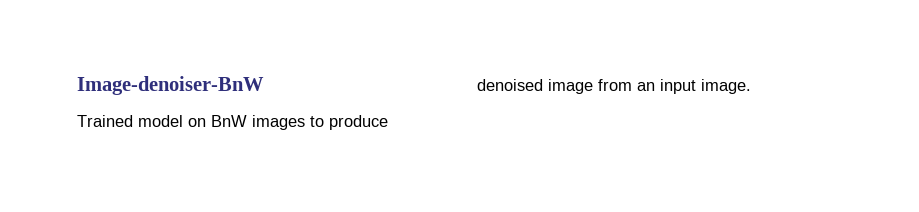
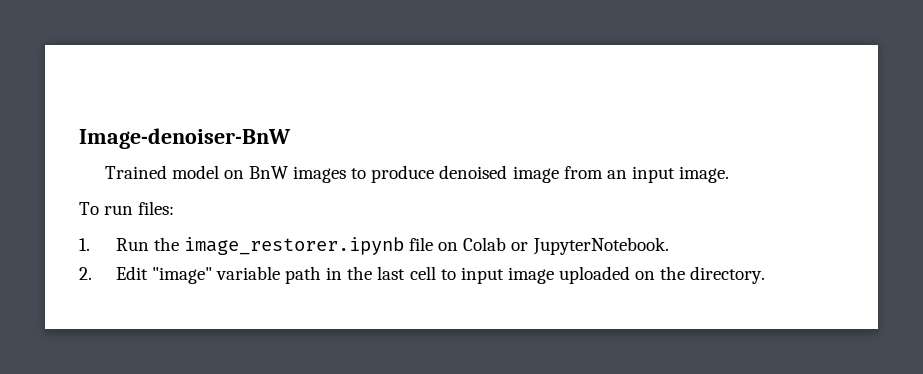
+ To run files:
+ 1. Run the image_restorer.ipynb file on Colab or JupyterNotebook.
+ 2. Edit "image" variable path in the last cell to input image uploaded on the directory.

